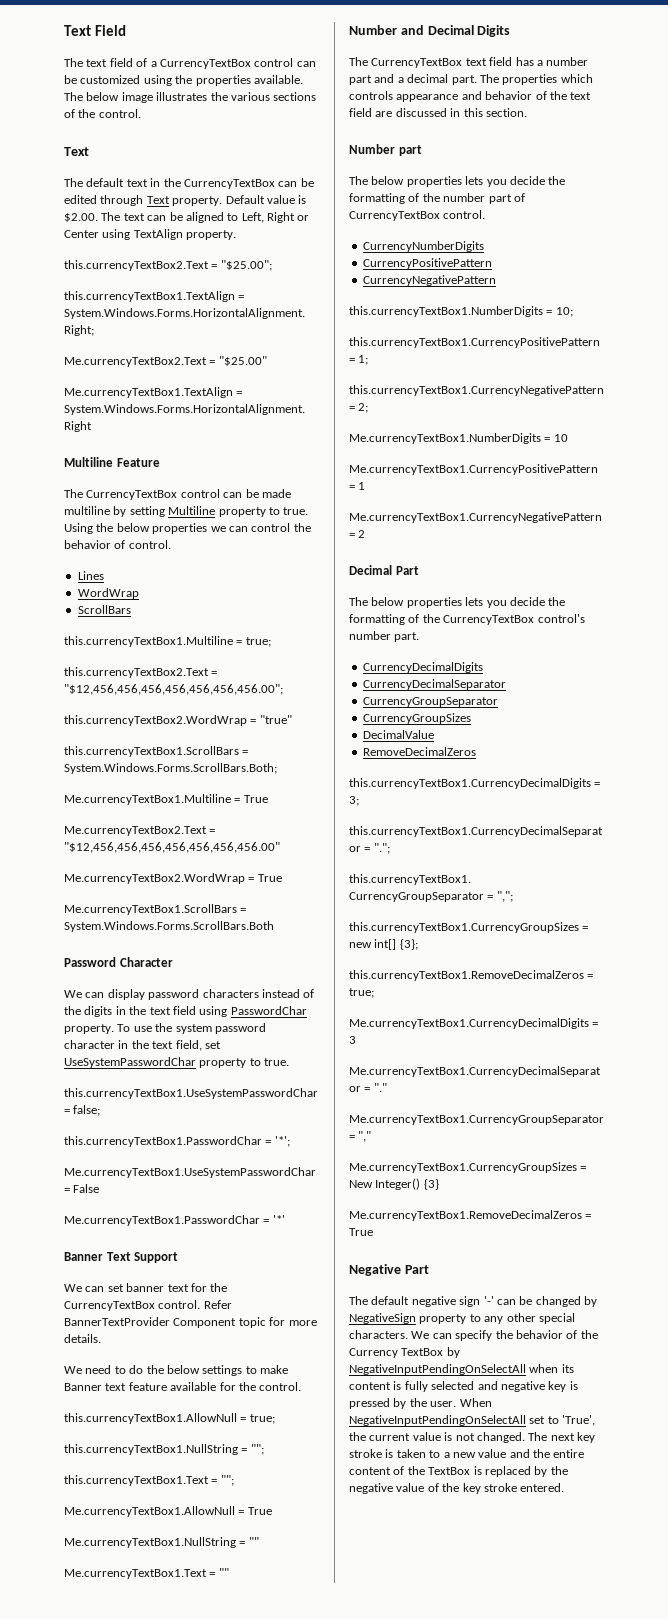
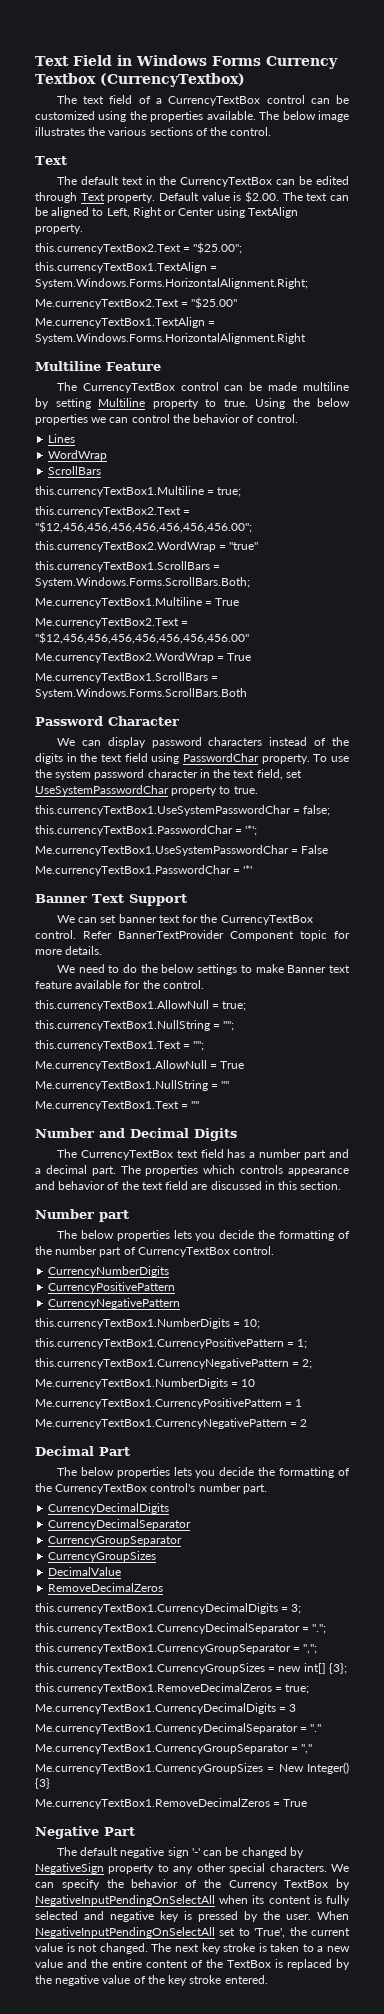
- Text Field
+ Text Field in Windows Forms Currency Textbox (CurrencyTextbox)

